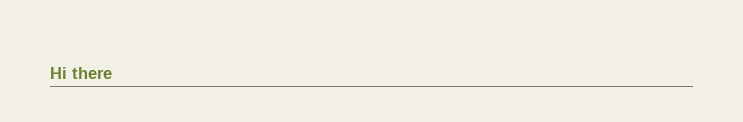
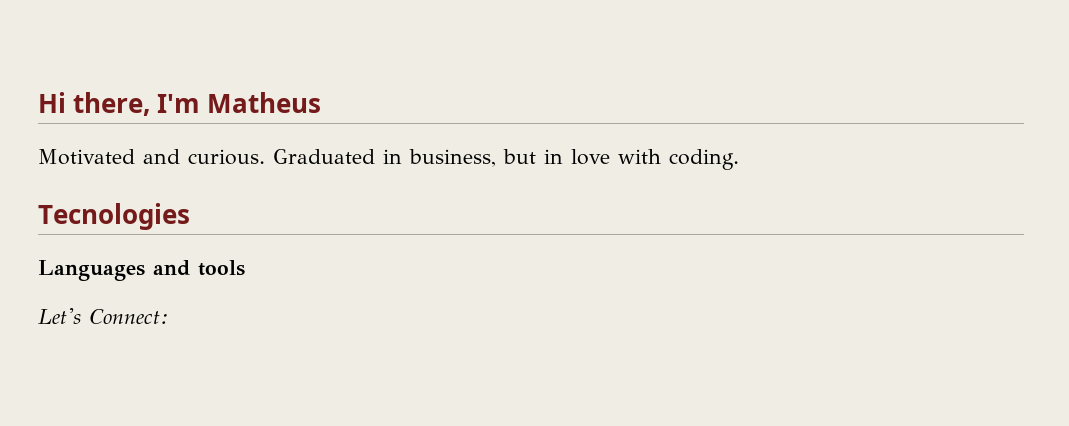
- Hi there
+ Hi there, I'm Matheus
+ Motivated and curious. Graduated in business, but in love with coding.
+ Tecnologies
+ Languages and tools
+ Let's Connect:

